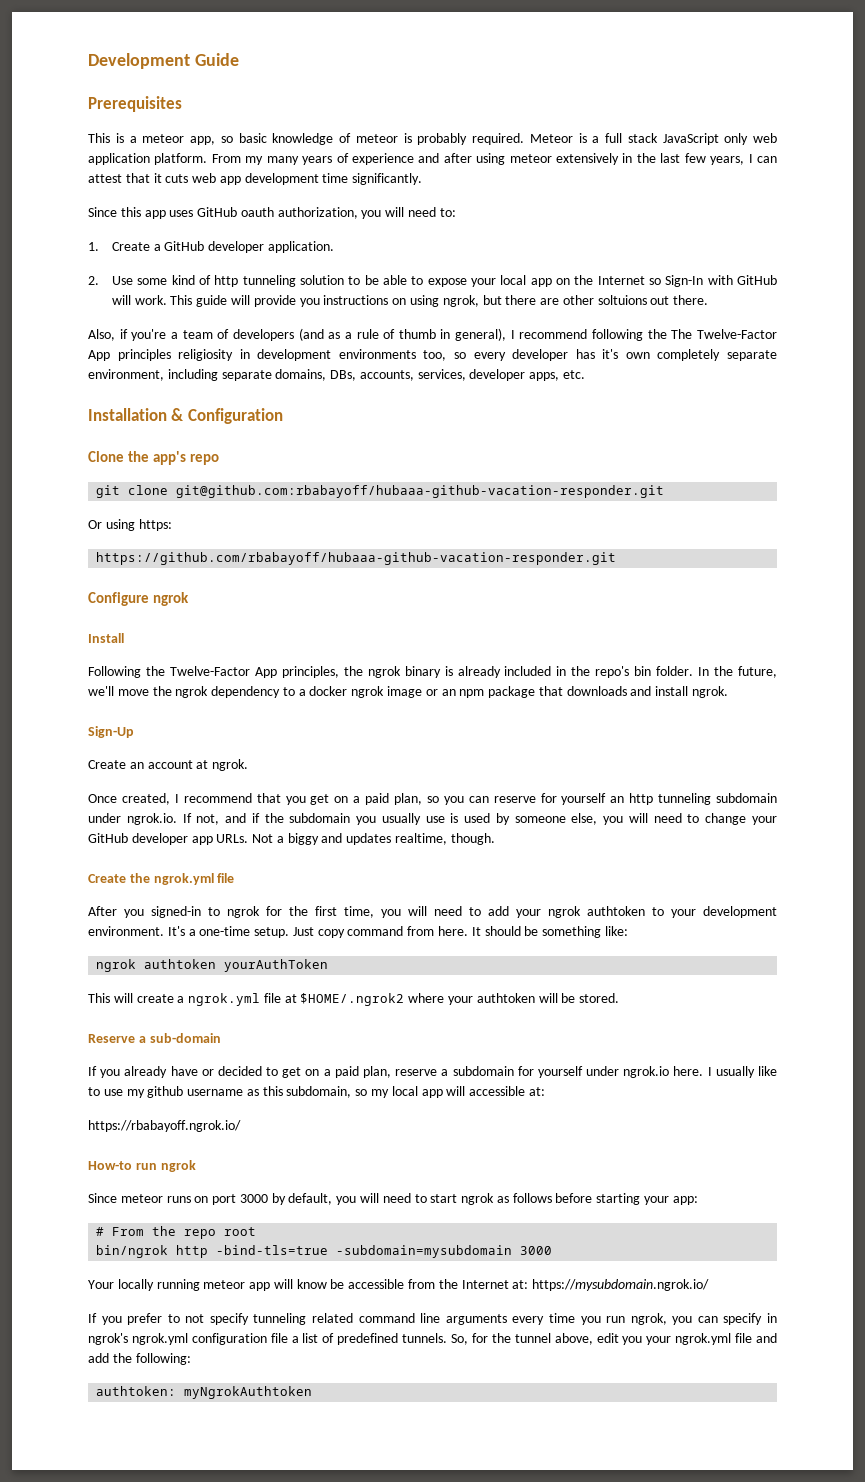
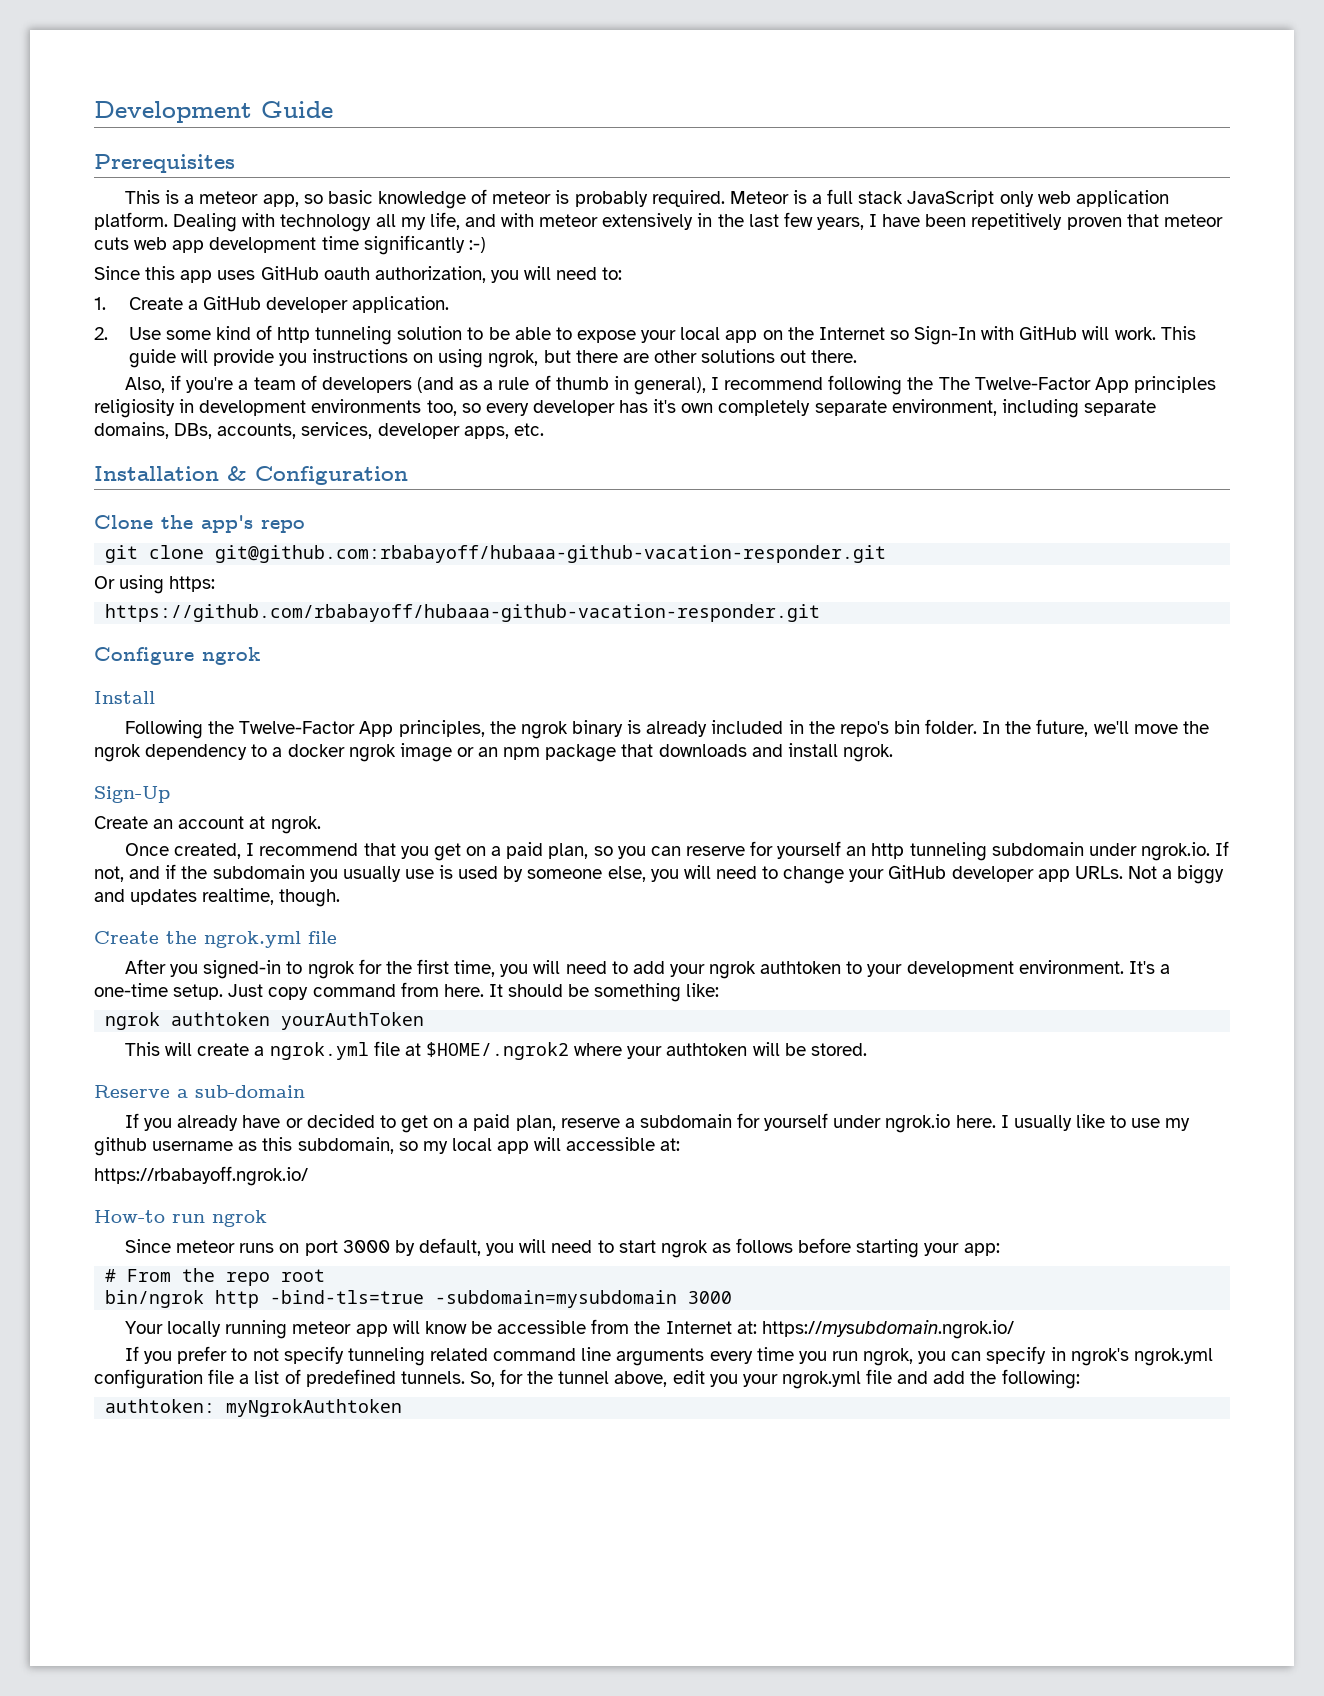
- From my many years of experience and after using meteor extensively in the last few years, I can attest that it cuts web app development time significantly.
+ Dealing with technology all my life, and with meteor extensively in the last few years, I have been repetitively proven that meteor cuts web app development time significantly :-)
- This guide will provide you instructions on using ngrok, but there are other soltuions out there.
+ This guide will provide you instructions on using ngrok, but there are other solutions out there.

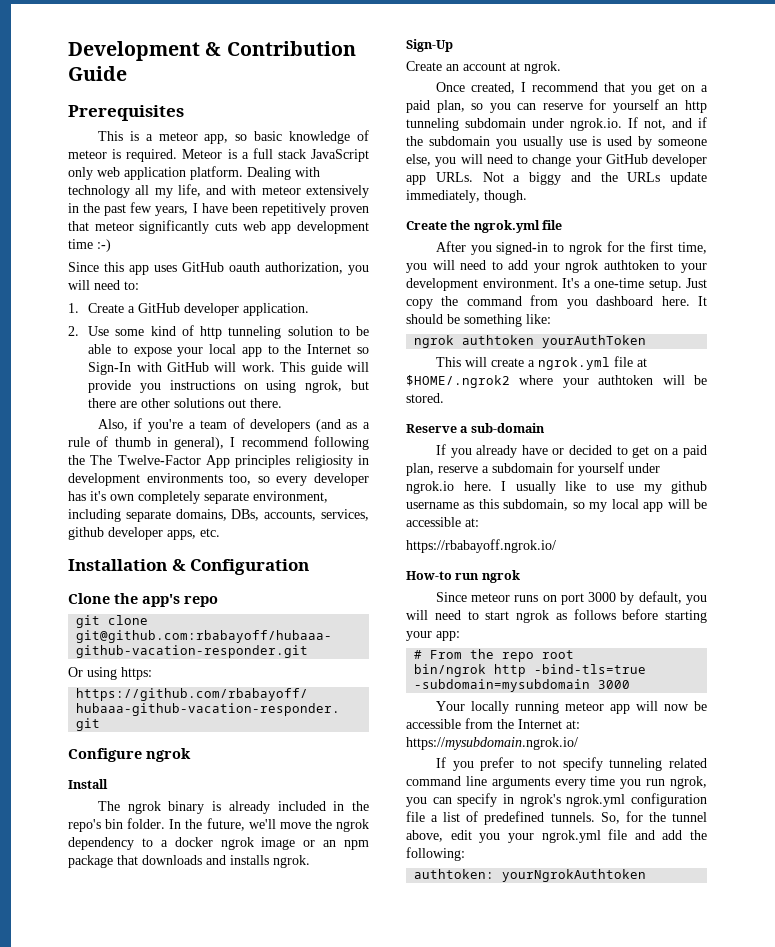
- Development Guide
+ Development & Contribution Guide
- This is a meteor app, so basic knowledge of meteor is probably required.
+ This is a meteor app, so basic knowledge of meteor is required.
- Dealing with technology all my life, and with meteor extensively in the last few years, I have been repetitively proven that meteor cuts web app development time significantly :-)
+ Dealing with technology all my life, and with meteor extensively in the past few years, I have been repetitively proven that meteor significantly cuts web app development time :-)
- 2. Use some kind of http tunneling solution to be able to expose your local app on the Internet so Sign-In with GitHub will work.
+ 2. Use some kind of http tunneling solution to be able to expose your local app to the Internet so Sign-In with GitHub will work.
- Also, if you're a team of developers (and as a rule of thumb in general), I recommend following the The Twelve-Factor App principles religiosity in development environments too, so every developer has it's own completely separate environment, including separate domains, DBs, accounts, services, developer apps, etc.
+ Also, if you're a team of developers (and as a rule of thumb in general), I recommend following the The Twelve-Factor App principles religiosity in development environments too, so every developer has it's own completely separate environment, including separate domains, DBs, accounts, services, github developer apps, etc.
- Following the Twelve-Factor App principles, the ngrok binary is already included in the repo's bin folder.
+ The ngrok binary is already included in the repo's bin folder.
- In the future, we'll move the ngrok dependency to a docker ngrok image or an npm package that downloads and install ngrok.
+ In the future, we'll move the ngrok dependency to a docker ngrok image or an npm package that downloads and installs ngrok.
- Not a biggy and updates realtime, though.
+ Not a biggy and the URLs update immediately, though.
- Just copy command from here.
+ Just copy the command from you dashboard here.
- I usually like to use my github username as this subdomain, so my local app will accessible at:
+ I usually like to use my github username as this subdomain, so my local app will be accessible at:
- Your locally running meteor app will know be accessible from the Internet at: https://mysubdomain.ngrok.io/
+ Your locally running meteor app will now be accessible from the Internet at: https://mysubdomain.ngrok.io/
- authtoken: myNgrokAuthtoken
+ authtoken: yourNgrokAuthtoken

